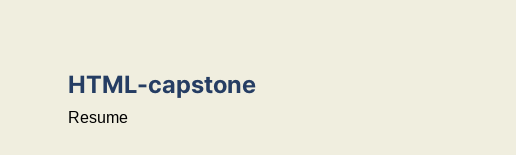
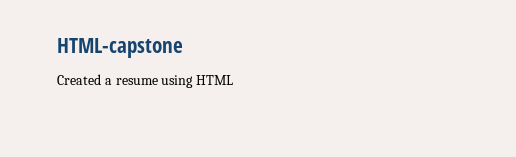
- Resume
+ Created a resume using HTML

